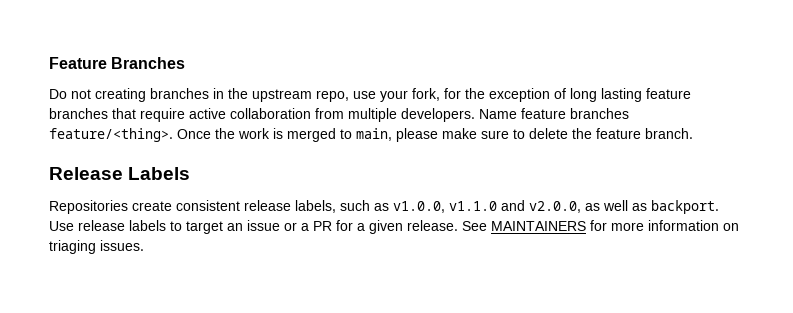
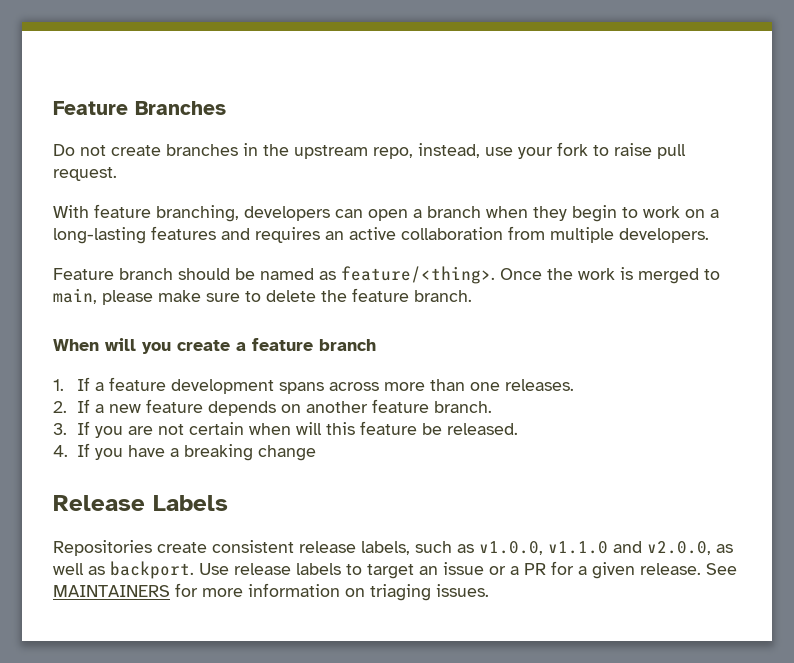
- Do not creating branches in the upstream repo, use your fork, for the exception of long lasting feature branches that require active collaboration from multiple developers. Name feature branches feature/<thing>.
+ Do not create branches in the upstream repo, instead, use your fork to raise pull request.
+ With feature branching, developers can open a branch when they begin to work on a long-lasting features and requires an active collaboration from multiple developers.
+ Feature branch should be named as feature/<thing>.
+ When will you create a feature branch
+ 1. If a feature development spans across more than one releases.
+ 2. If a new feature depends on another feature branch.
+ 3. If you are not certain when will this feature be released.
+ 4. If you have a breaking change

